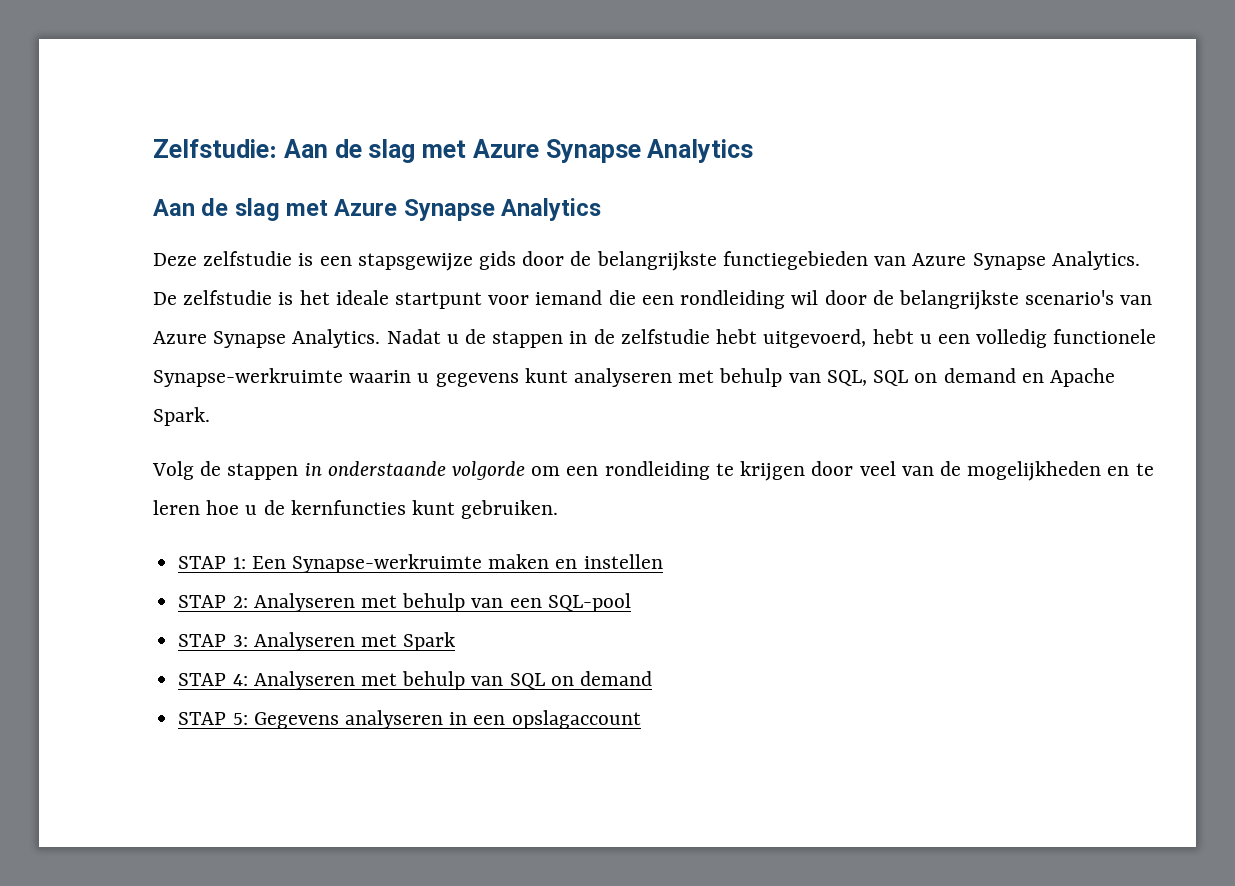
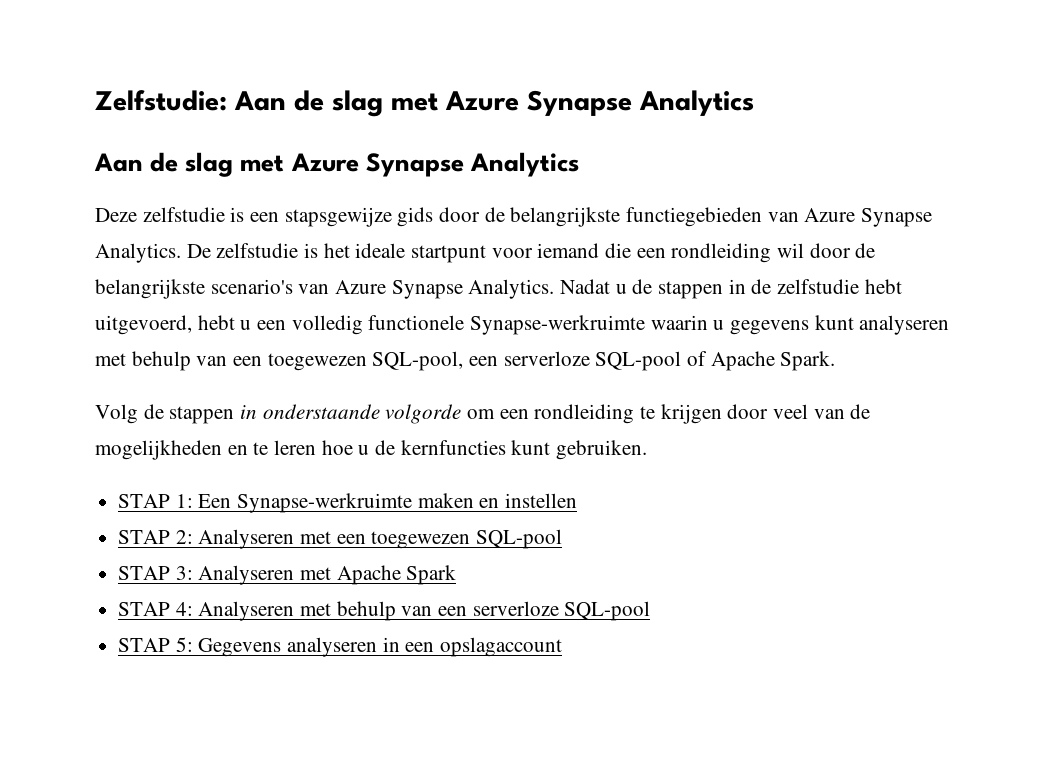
- Nadat u de stappen in de zelfstudie hebt uitgevoerd, hebt u een volledig functionele Synapse-werkruimte waarin u gegevens kunt analyseren met behulp van SQL, SQL on demand en Apache Spark.
+ Nadat u de stappen in de zelfstudie hebt uitgevoerd, hebt u een volledig functionele Synapse-werkruimte waarin u gegevens kunt analyseren met behulp van een toegewezen SQL-pool, een serverloze SQL-pool of Apache Spark.
- STAP 2: Analyseren met behulp van een SQL-pool
+ STAP 2: Analyseren met een toegewezen SQL-pool
- STAP 3: Analyseren met Spark
+ STAP 3: Analyseren met Apache Spark
- STAP 4: Analyseren met behulp van SQL on demand
+ STAP 4: Analyseren met behulp van een serverloze SQL-pool

